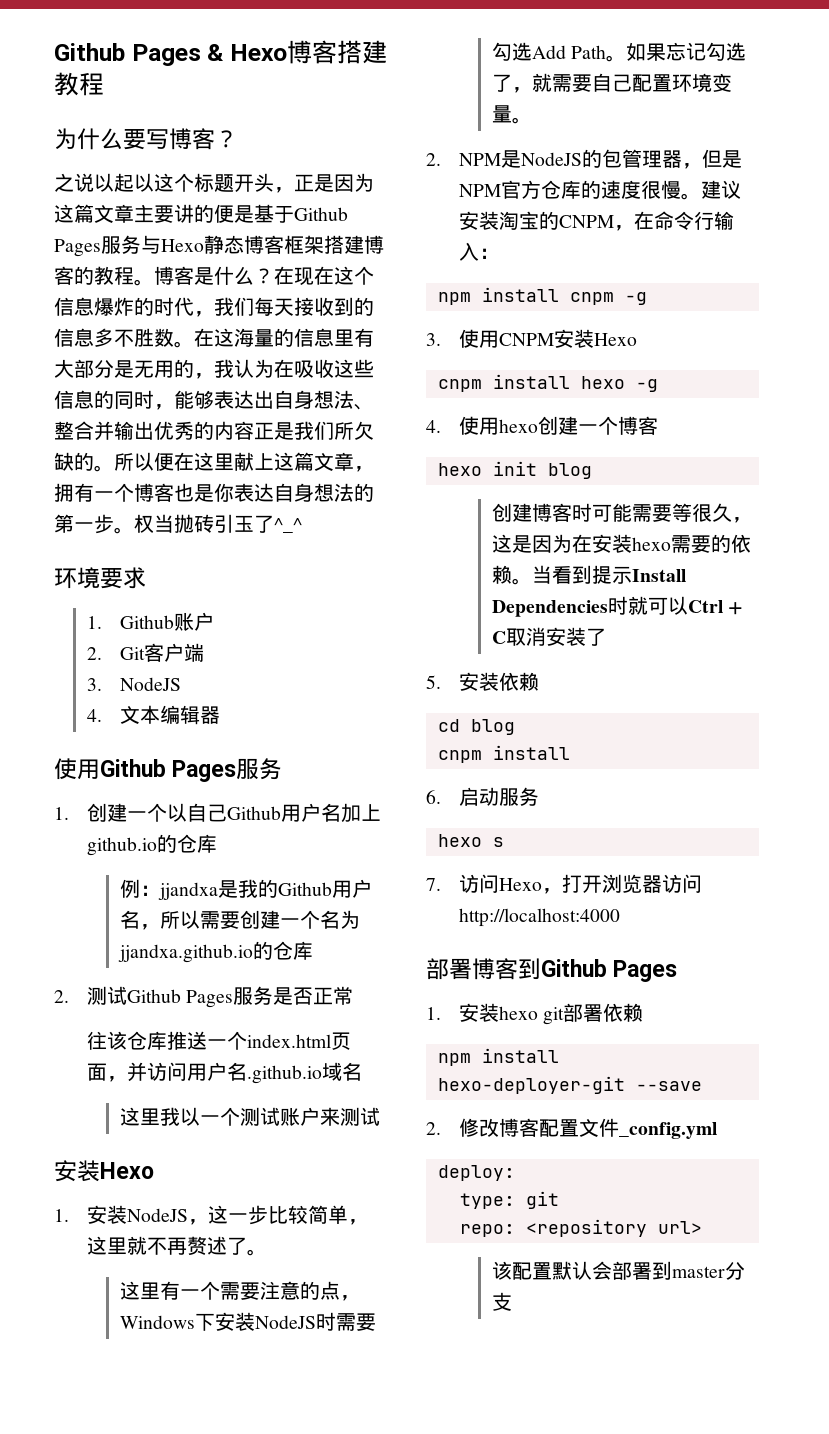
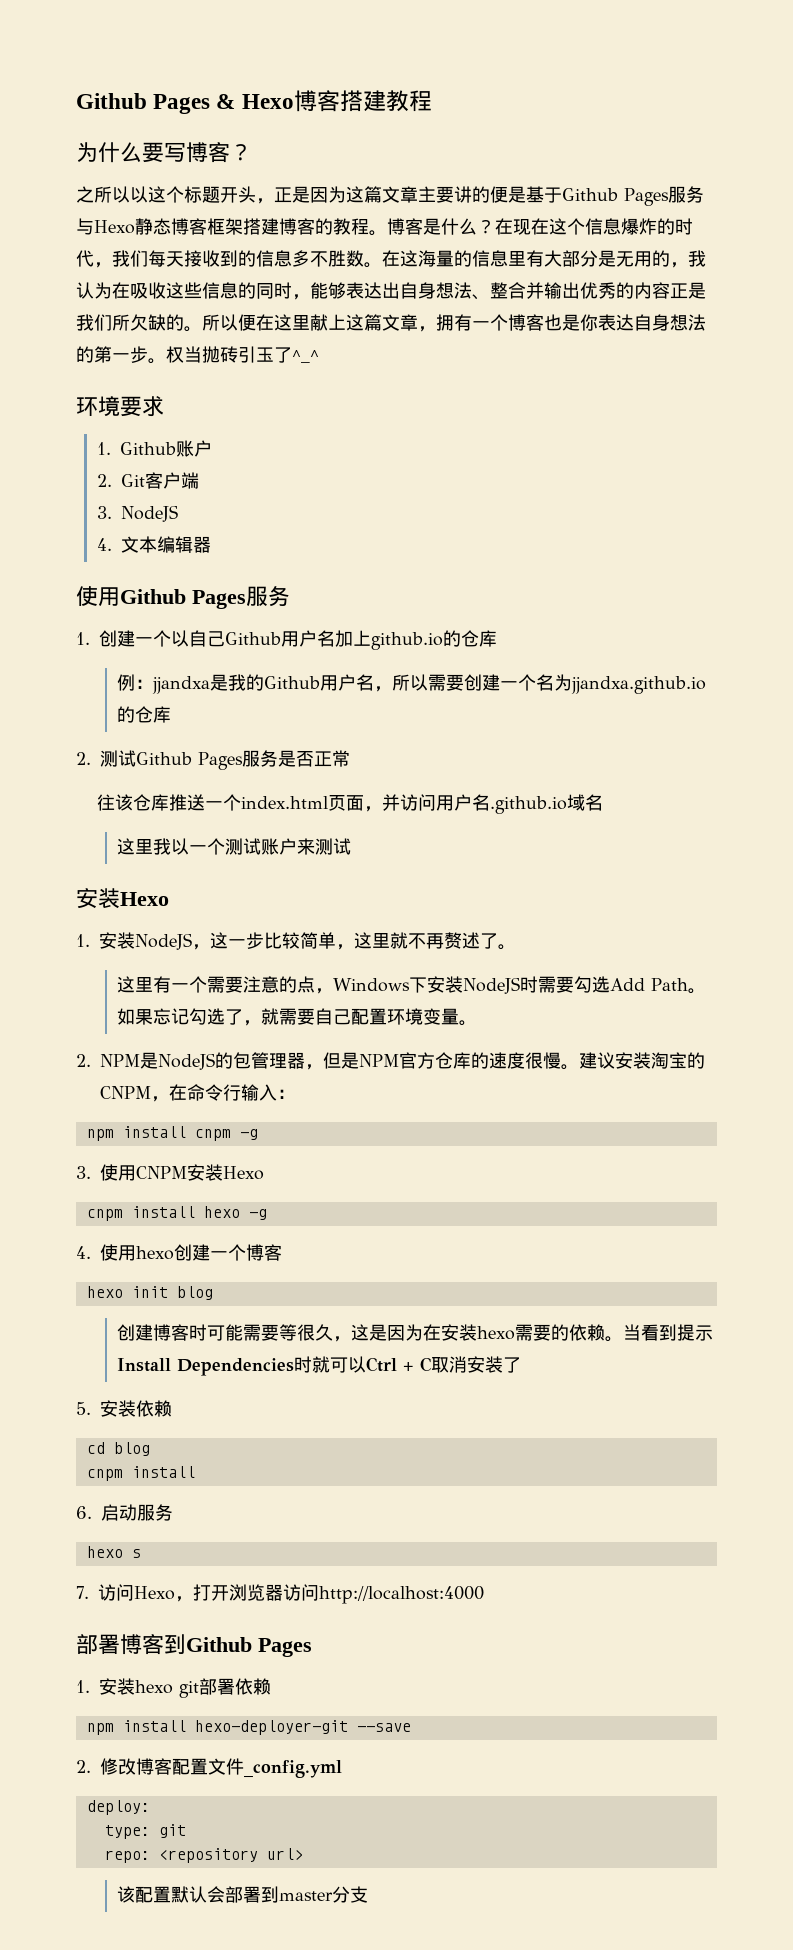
- 之说以起以这个标题开头，正是因为这篇文章主要讲的便是基于Github Pages服务与Hexo静态博客框架搭建博客的教程。
+ 之所以以这个标题开头，正是因为这篇文章主要讲的便是基于Github Pages服务与Hexo静态博客框架搭建博客的教程。

